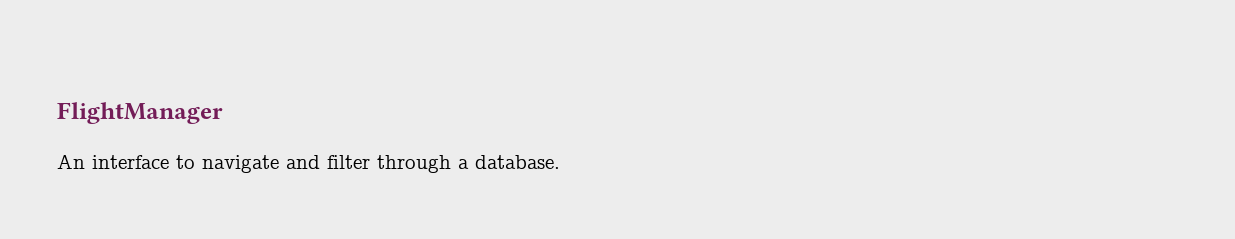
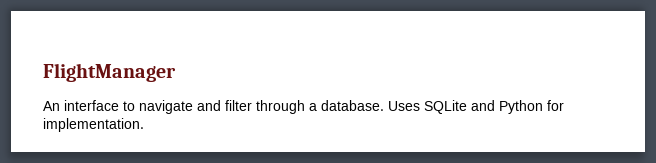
+ Uses SQLite and Python for implementation.

